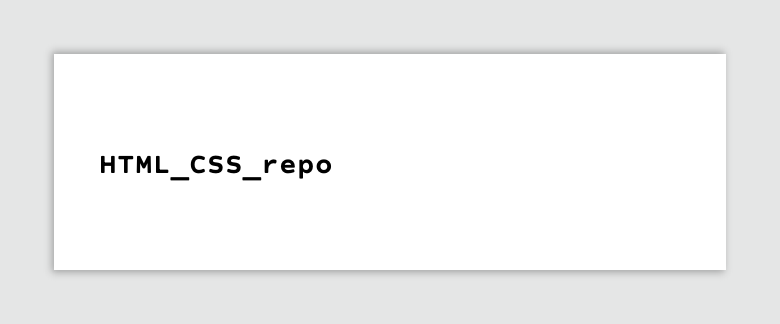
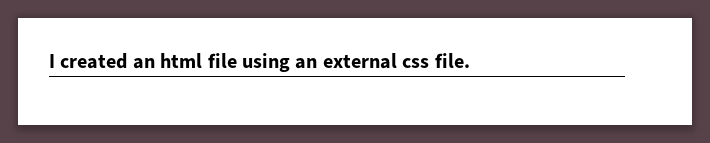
- HTML_CSS_repo
+ I created an html file using an external css file.

